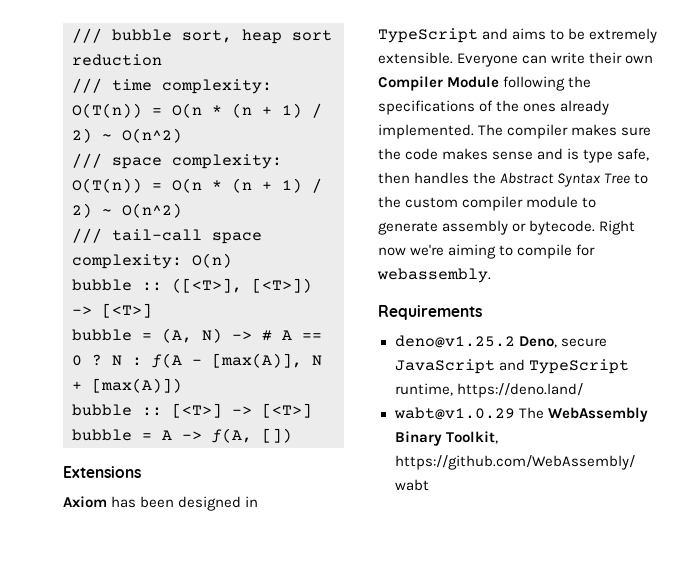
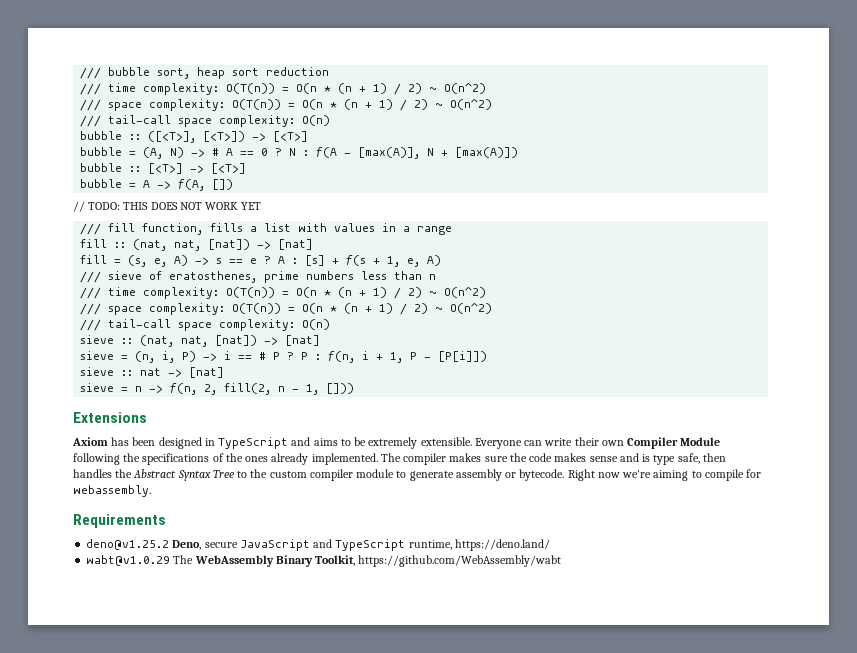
+ // TODO: THIS DOES NOT WORK YET
+ /// fill function, fills a list with values in a range
+ fill :: (nat, nat, [nat]) -> [nat]
+ fill = (s, e, A) -> s == e ? A : [s] + ƒ(s + 1, e, A)
+ /// sieve of eratosthenes, prime numbers less than n
+ /// time complexity: O(T(n)) = O(n * (n + 1) / 2) ~ O(n^2)
+ /// space complexity: O(T(n)) = O(n * (n + 1) / 2) ~ O(n^2)
+ /// tail-call space complexity: O(n)
+ sieve :: (nat, nat, [nat]) -> [nat]
+ sieve = (n, i, P) -> i == # P ? P : ƒ(n, i + 1, P - [P[i]])
+ sieve :: nat -> [nat]
+ sieve = n -> ƒ(n, 2, fill(2, n - 1, []))

